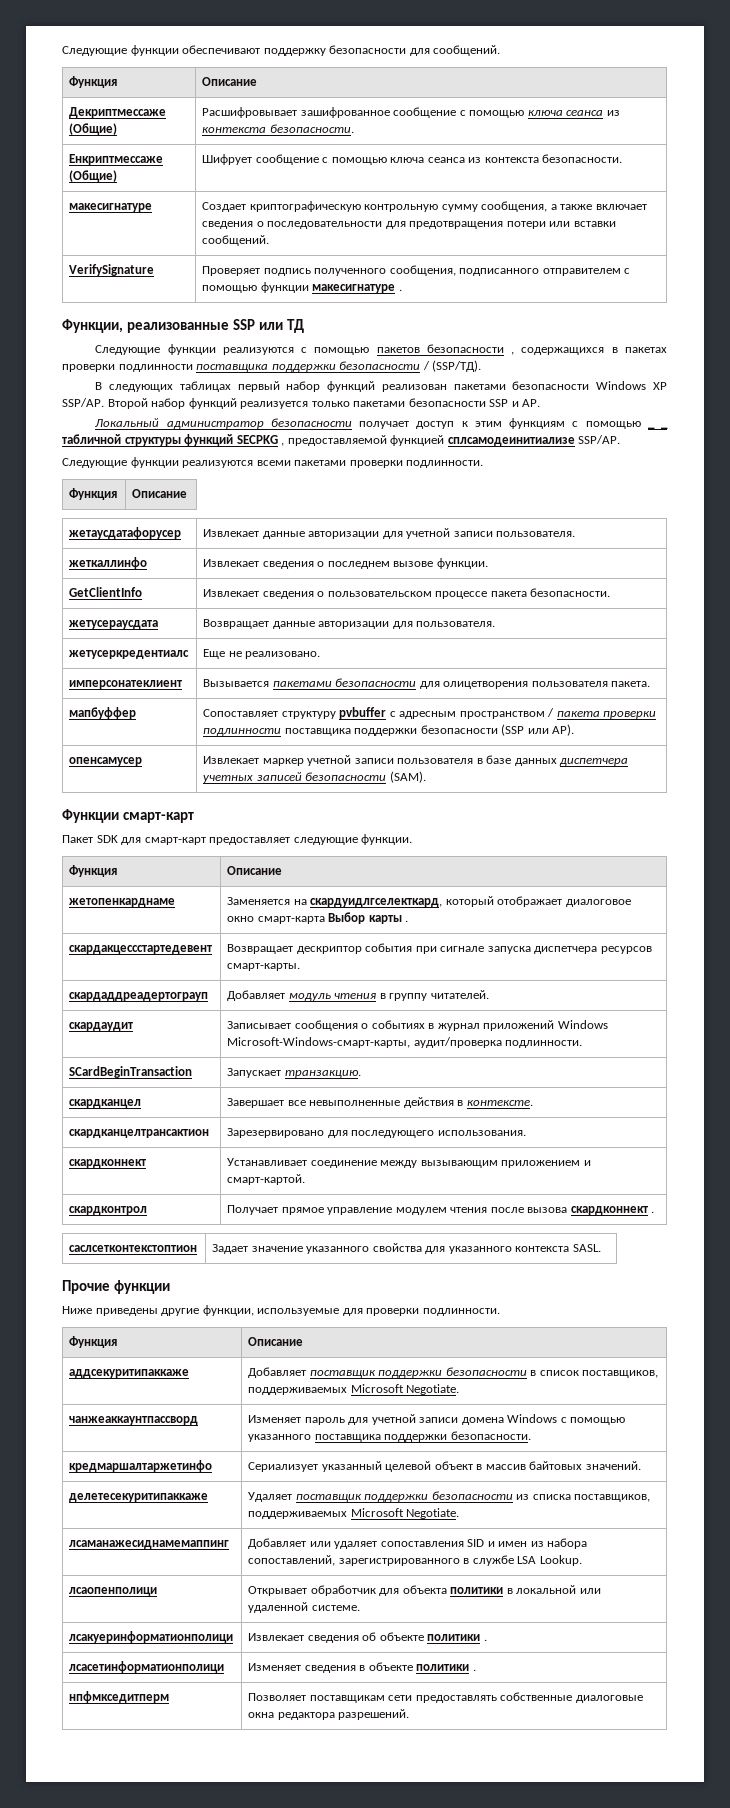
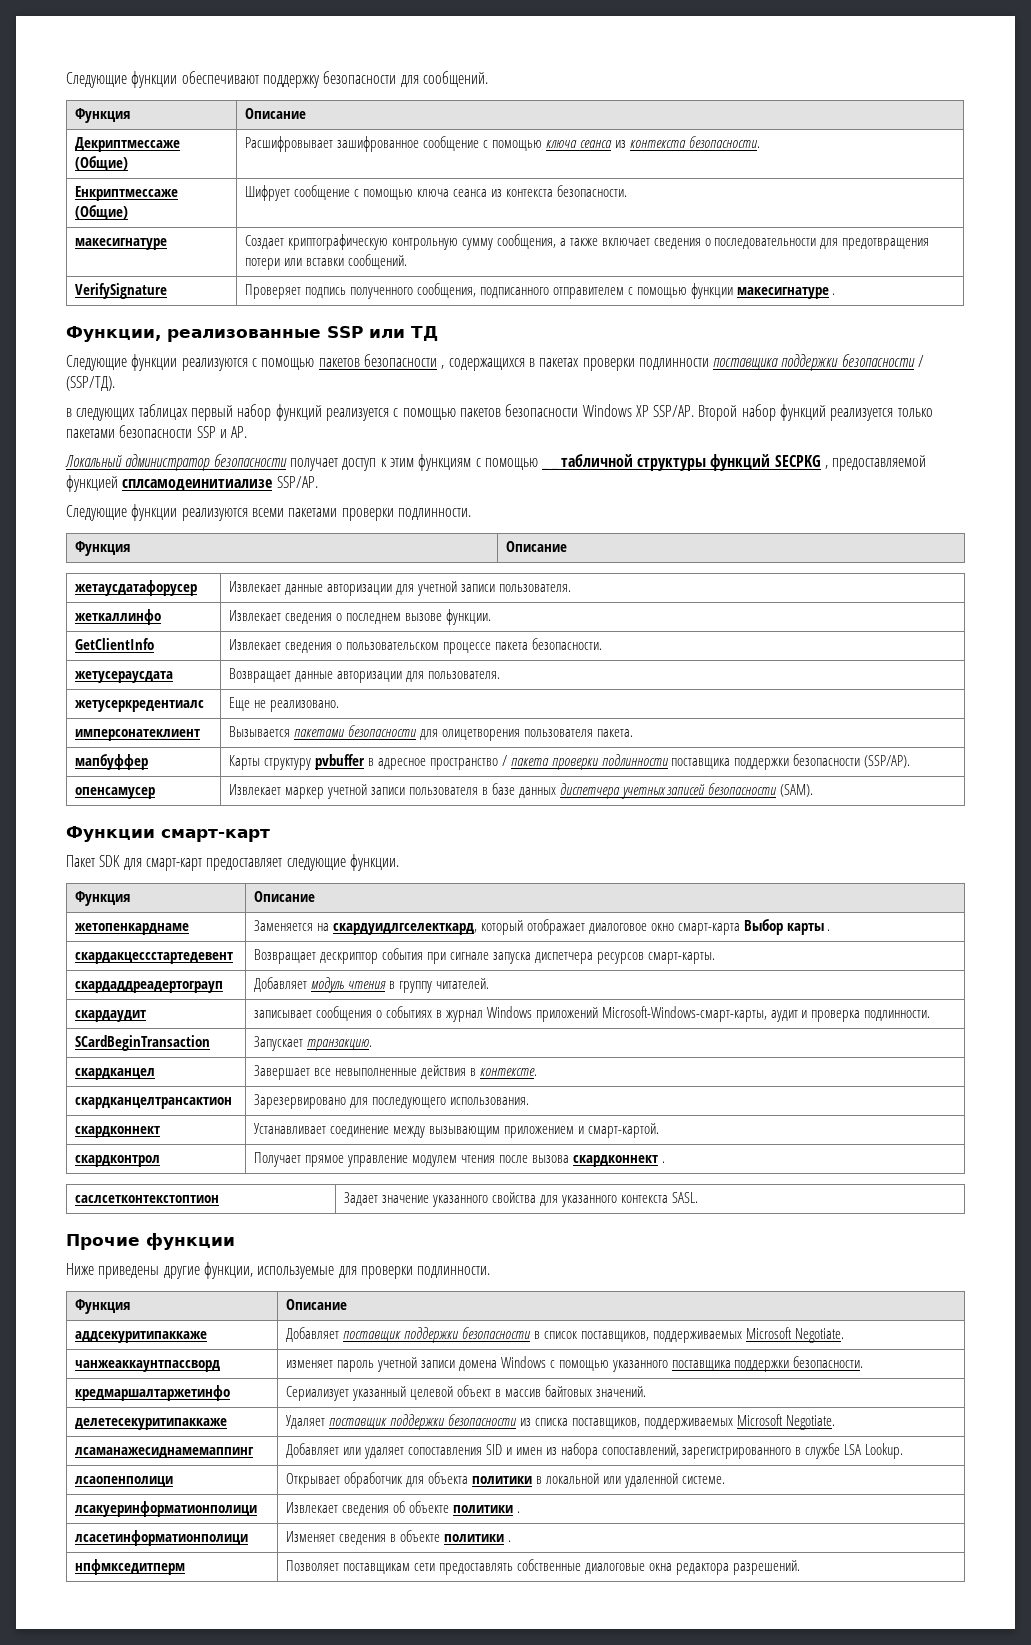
- В следующих таблицах первый набор функций реализован пакетами безопасности Windows XP SSP/AP.
+ в следующих таблицах первый набор функций реализуется с помощью пакетов безопасности Windows XP SSP/AP.
- мапбуффер | Сопоставляет структуру pvbuffer с адресным пространством / пакета проверки подлинности поставщика поддержки безопасности (SSP или AP).
+ мапбуффер | Карты структуру pvbuffer в адресное пространство / пакета проверки подлинности поставщика поддержки безопасности (SSP/AP).
- скардаудит | Записывает сообщения о событиях в журнал приложений Windows Microsoft-Windows-смарт-карты, аудит/проверка подлинности.
+ скардаудит | записывает сообщения о событиях в журнал Windows приложений Microsoft-Windows-смарт-карты, аудит и проверка подлинности.
- чанжеаккаунтпассворд | Изменяет пароль для учетной записи домена Windows с помощью указанного поставщика поддержки безопасности.
+ чанжеаккаунтпассворд | изменяет пароль учетной записи домена Windows с помощью указанного поставщика поддержки безопасности.

